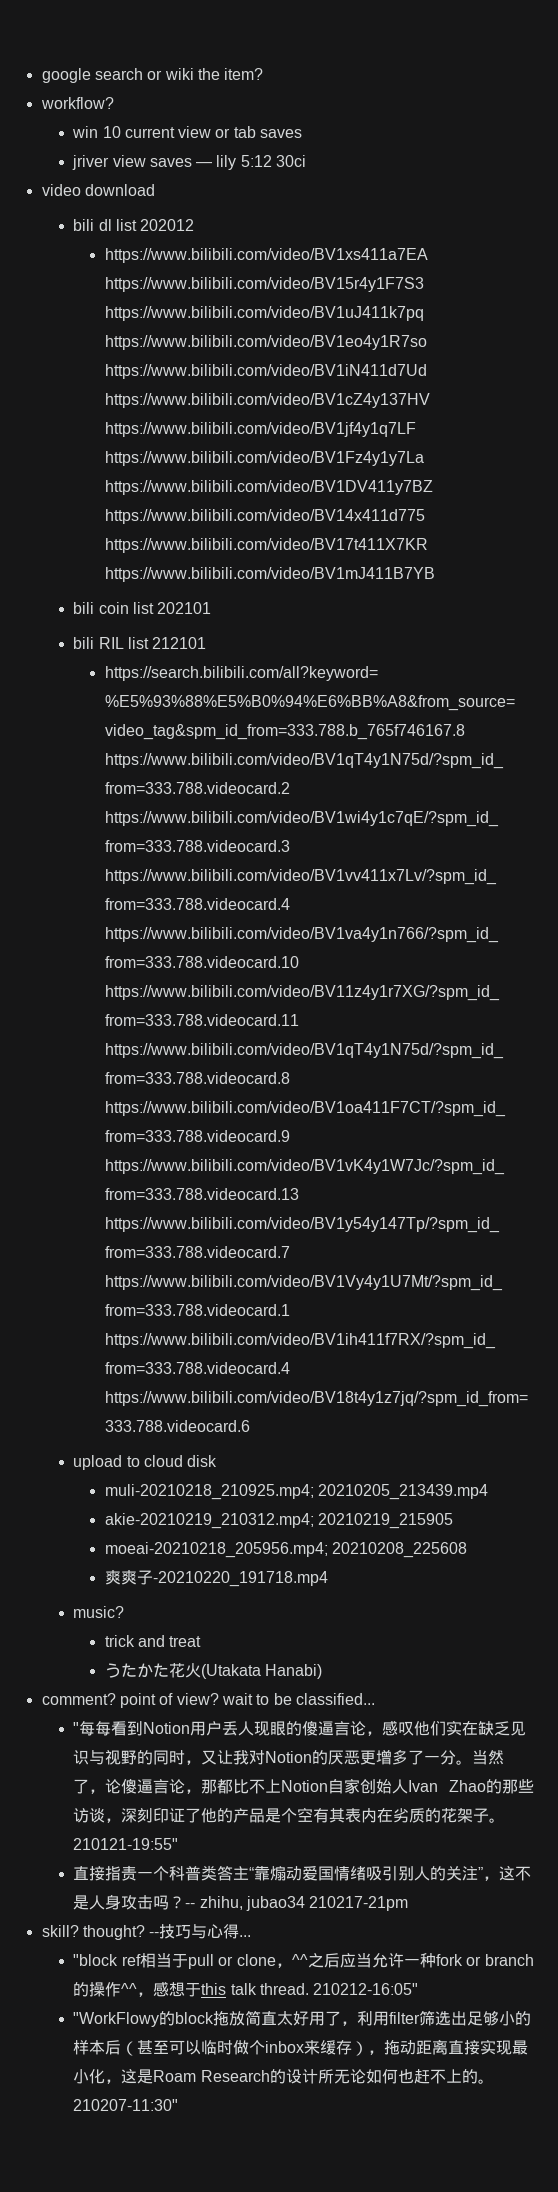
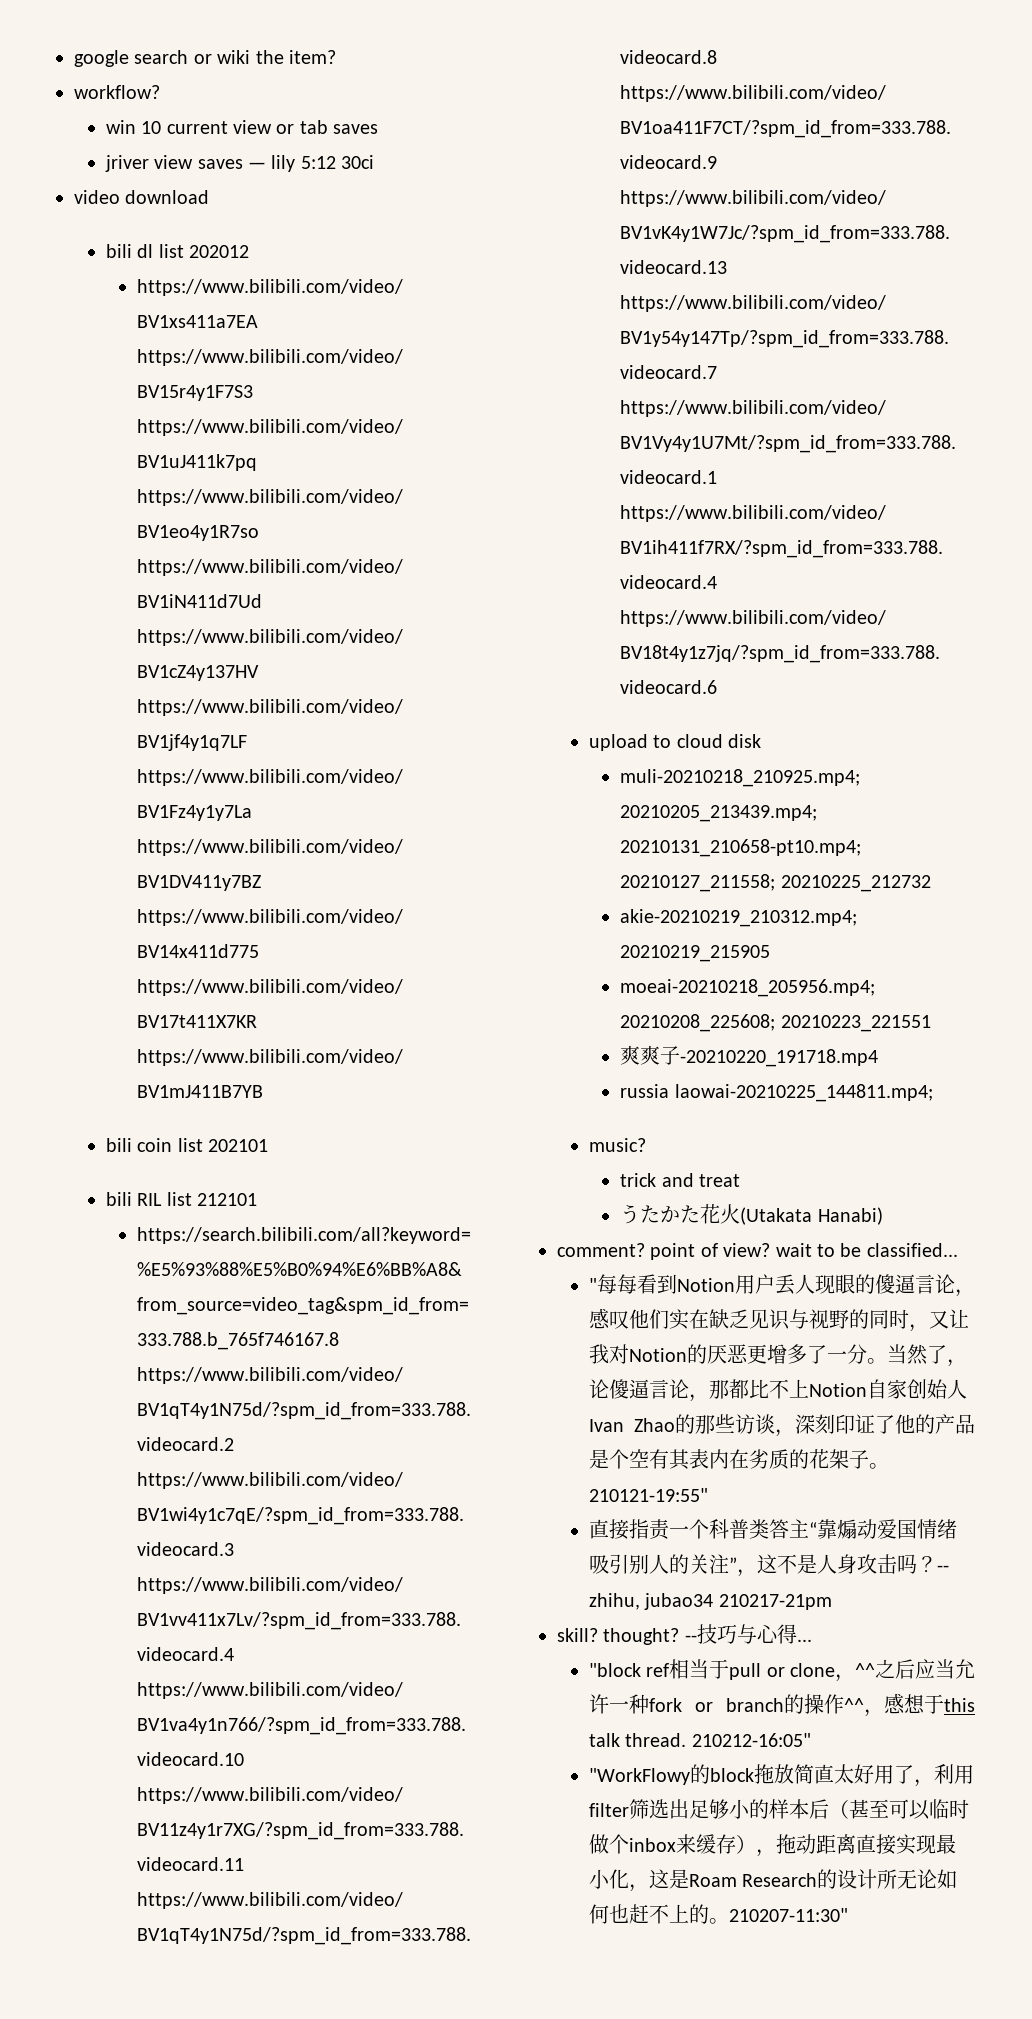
- muli-20210218_210925.mp4; 20210205_213439.mp4
+ muli-20210218_210925.mp4; 20210205_213439.mp4; 20210131_210658-pt10.mp4; 20210127_211558; 20210225_212732
- moeai-20210218_205956.mp4; 20210208_225608
+ moeai-20210218_205956.mp4; 20210208_225608; 20210223_221551
+ russia laowai-20210225_144811.mp4;

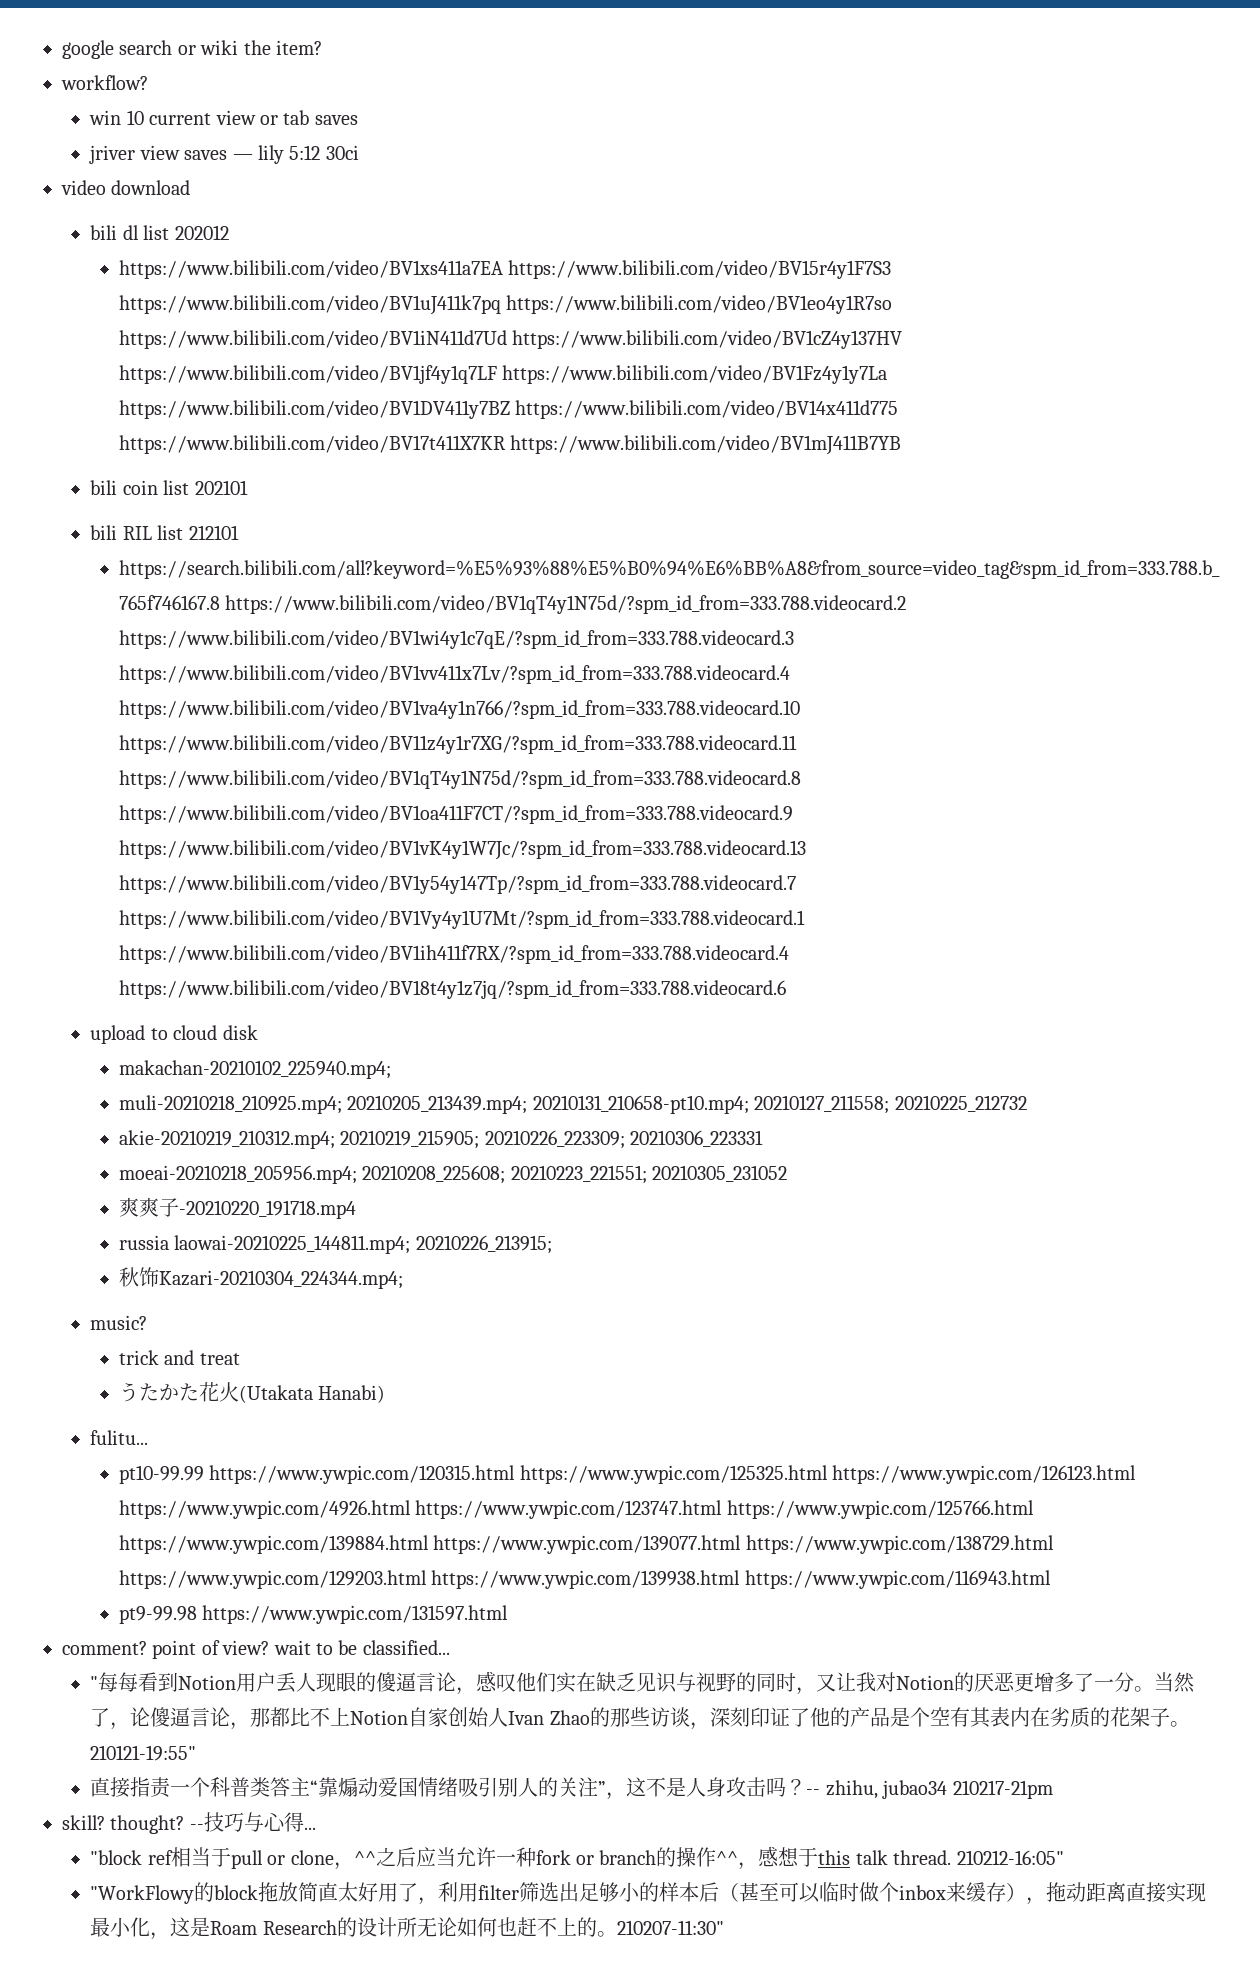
+ makachan-20210102_225940.mp4;
- akie-20210219_210312.mp4; 20210219_215905
+ akie-20210219_210312.mp4; 20210219_215905; 20210226_223309; 20210306_223331
- moeai-20210218_205956.mp4; 20210208_225608; 20210223_221551
+ moeai-20210218_205956.mp4; 20210208_225608; 20210223_221551; 20210305_231052
- russia laowai-20210225_144811.mp4;
+ russia laowai-20210225_144811.mp4; 20210226_213915;
+ 秋饰Kazari-20210304_224344.mp4;
+ fulitu...
+ pt10-99.99 https://www.ywpic.com/120315.html https://www.ywpic.com/125325.html https://www.ywpic.com/126123.html https://www.ywpic.com/4926.html https://www.ywpic.com/123747.html https://www.ywpic.com/125766.html https://www.ywpic.com/139884.html https://www.ywpic.com/139077.html https://www.ywpic.com/138729.html https://www.ywpic.com/129203.html https://www.ywpic.com/139938.html https://www.ywpic.com/116943.html
+ pt9-99.98 https://www.ywpic.com/131597.html

